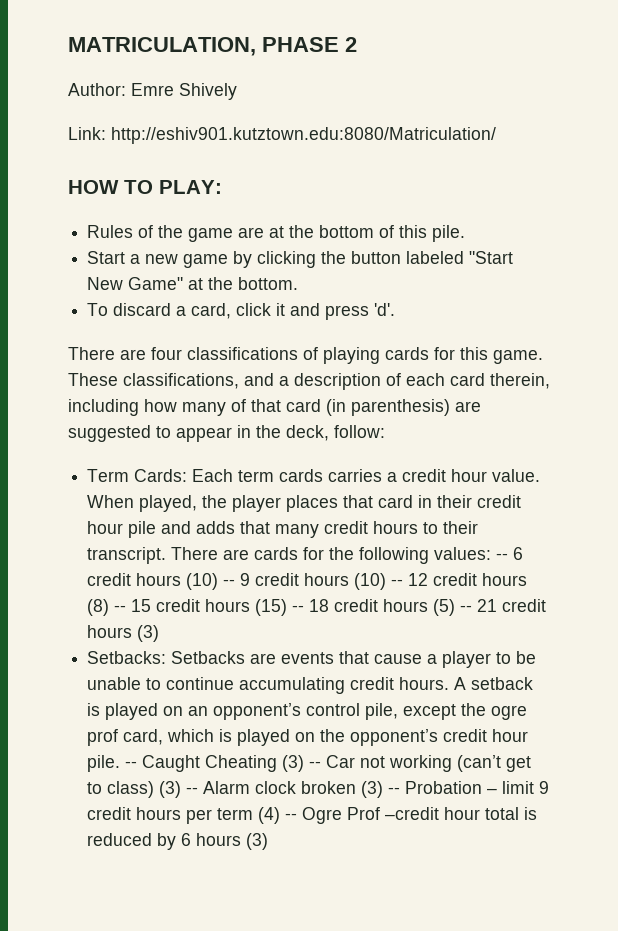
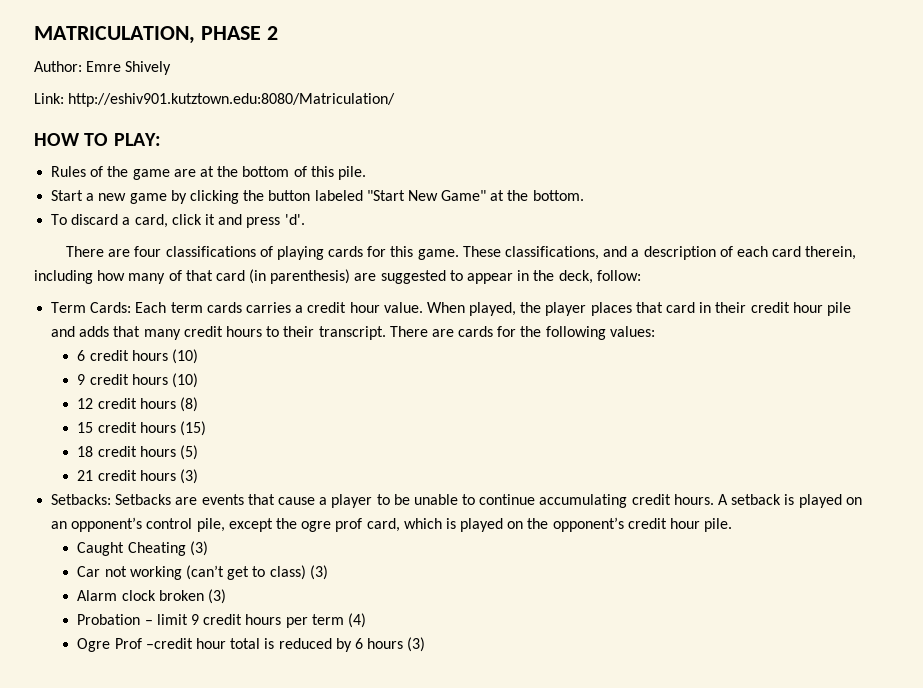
- There are cards for the following values: -- 6 credit hours (10) -- 9 credit hours (10) -- 12 credit hours (8) -- 15 credit hours (15) -- 18 credit hours (5) -- 21 credit hours (3)
+ There are cards for the following values:
+ 6 credit hours (10)
+ 9 credit hours (10)
+ 12 credit hours (8)
+ 15 credit hours (15)
+ 18 credit hours (5)
+ 21 credit hours (3)
- A setback is played on an opponent’s control pile, except the ogre prof card, which is played on the opponent’s credit hour pile. -- Caught Cheating (3) -- Car not working (can’t get to class) (3) -- Alarm clock broken (3) -- Probation – limit 9 credit hours per term (4) -- Ogre Prof –credit hour total is reduced by 6 hours (3)
+ A setback is played on an opponent’s control pile, except the ogre prof card, which is played on the opponent’s credit hour pile.
+ Caught Cheating (3)
+ Car not working (can’t get to class) (3)
+ Alarm clock broken (3)
+ Probation – limit 9 credit hours per term (4)
+ Ogre Prof –credit hour total is reduced by 6 hours (3)

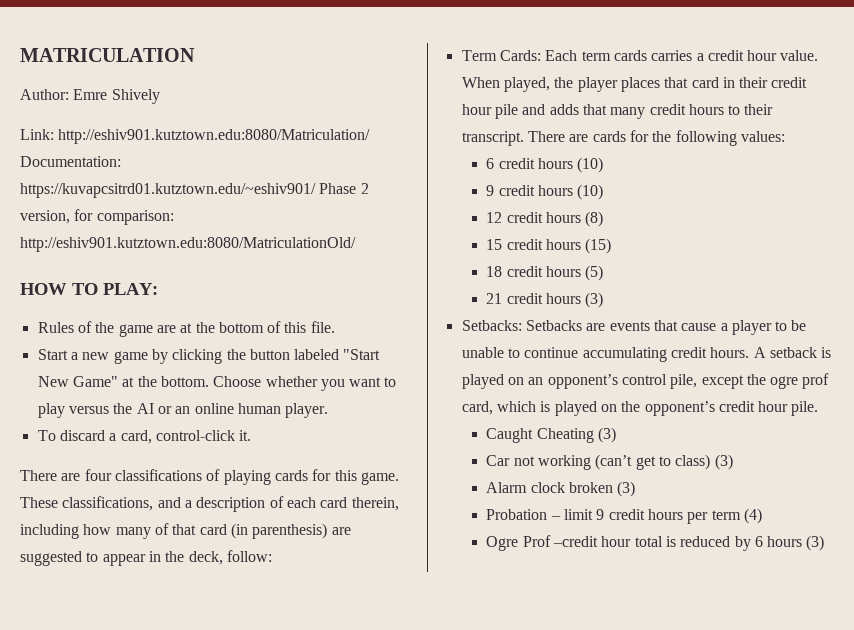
- MATRICULATION, PHASE 2
+ MATRICULATION
- Link: http://eshiv901.kutztown.edu:8080/Matriculation/
+ Link: http://eshiv901.kutztown.edu:8080/Matriculation/ Documentation: https://kuvapcsitrd01.kutztown.edu/~eshiv901/ Phase 2 version, for comparison: http://eshiv901.kutztown.edu:8080/MatriculationOld/
- Rules of the game are at the bottom of this pile.
+ Rules of the game are at the bottom of this file.
+ Choose whether you want to play versus the AI or an online human player.
- To discard a card, click it and press 'd'.
+ To discard a card, control-click it.

